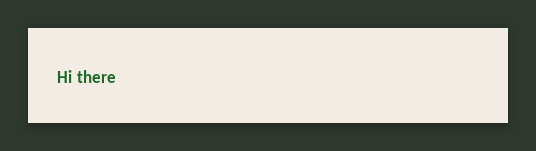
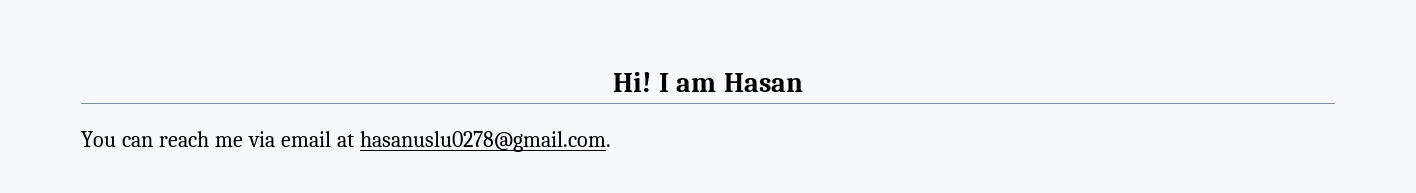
- Hi there
+ Hi! I am Hasan
+ You can reach me via email at hasanuslu0278@gmail.com.

